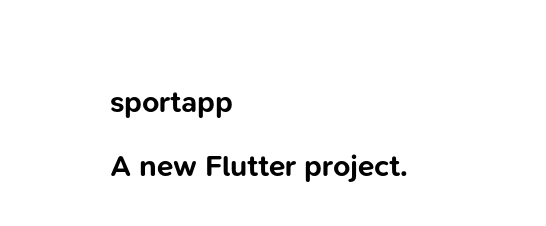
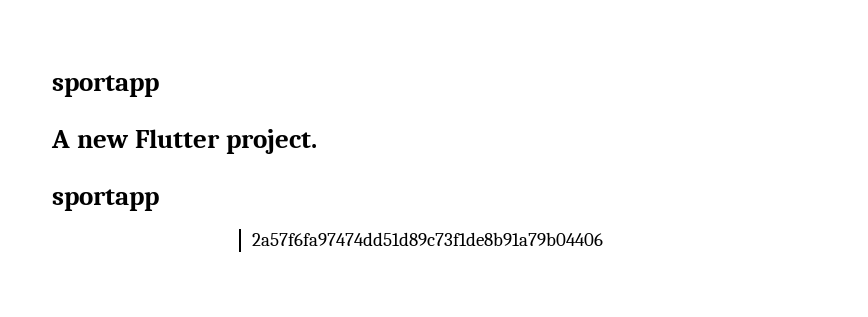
  A new Flutter project.
+ sportapp
+ 2a57f6fa97474dd51d89c73f1de8b91a79b04406

